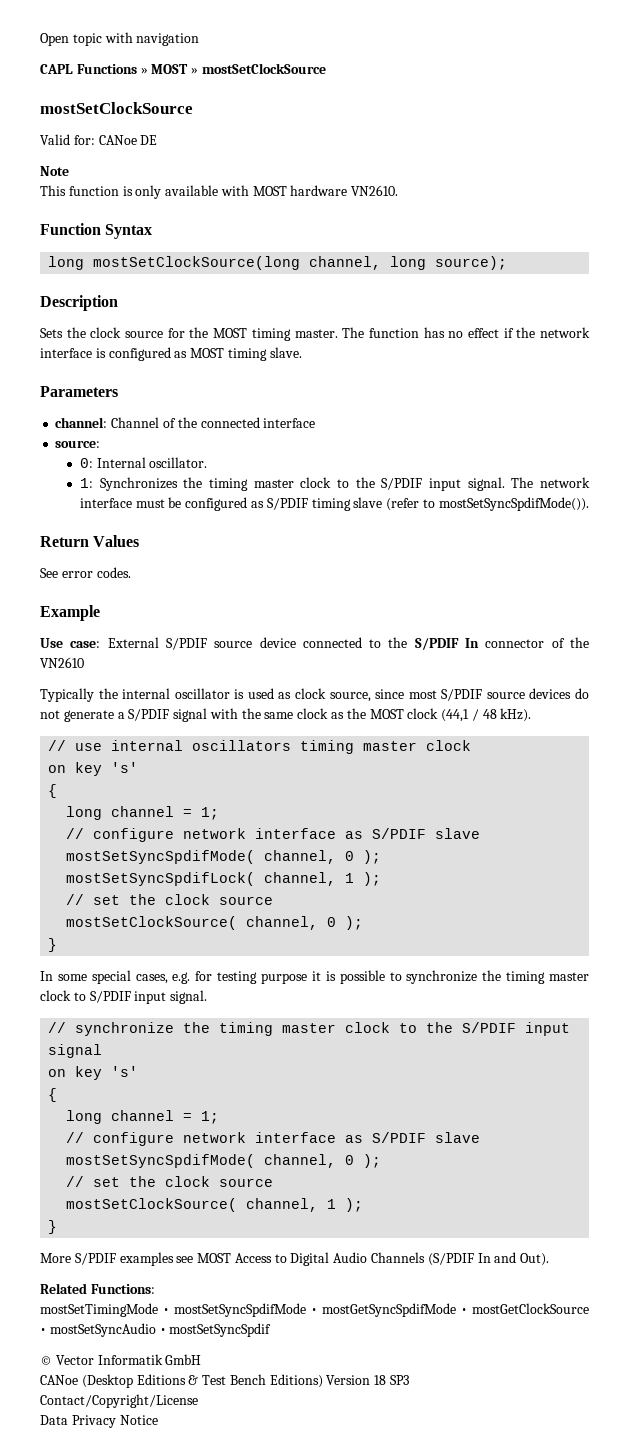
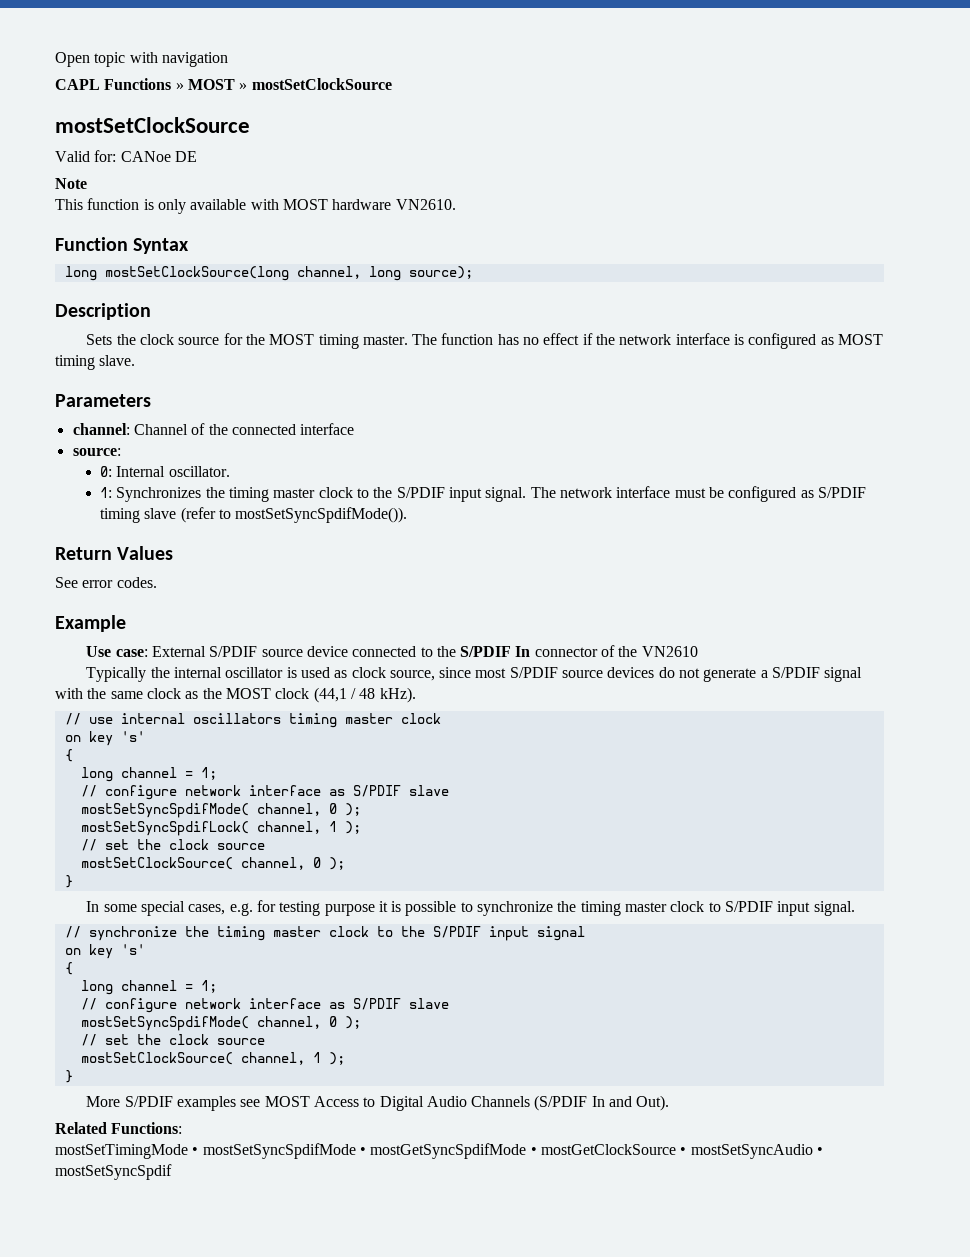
- © Vector Informatik GmbH
- CANoe (Desktop Editions & Test Bench Editions) Version 18 SP3
- Contact/Copyright/License
- Data Privacy Notice

